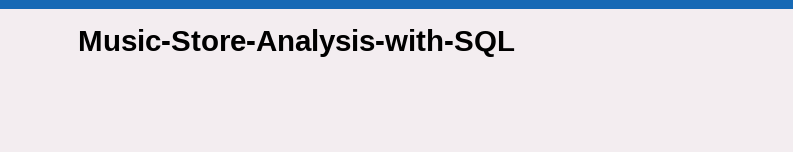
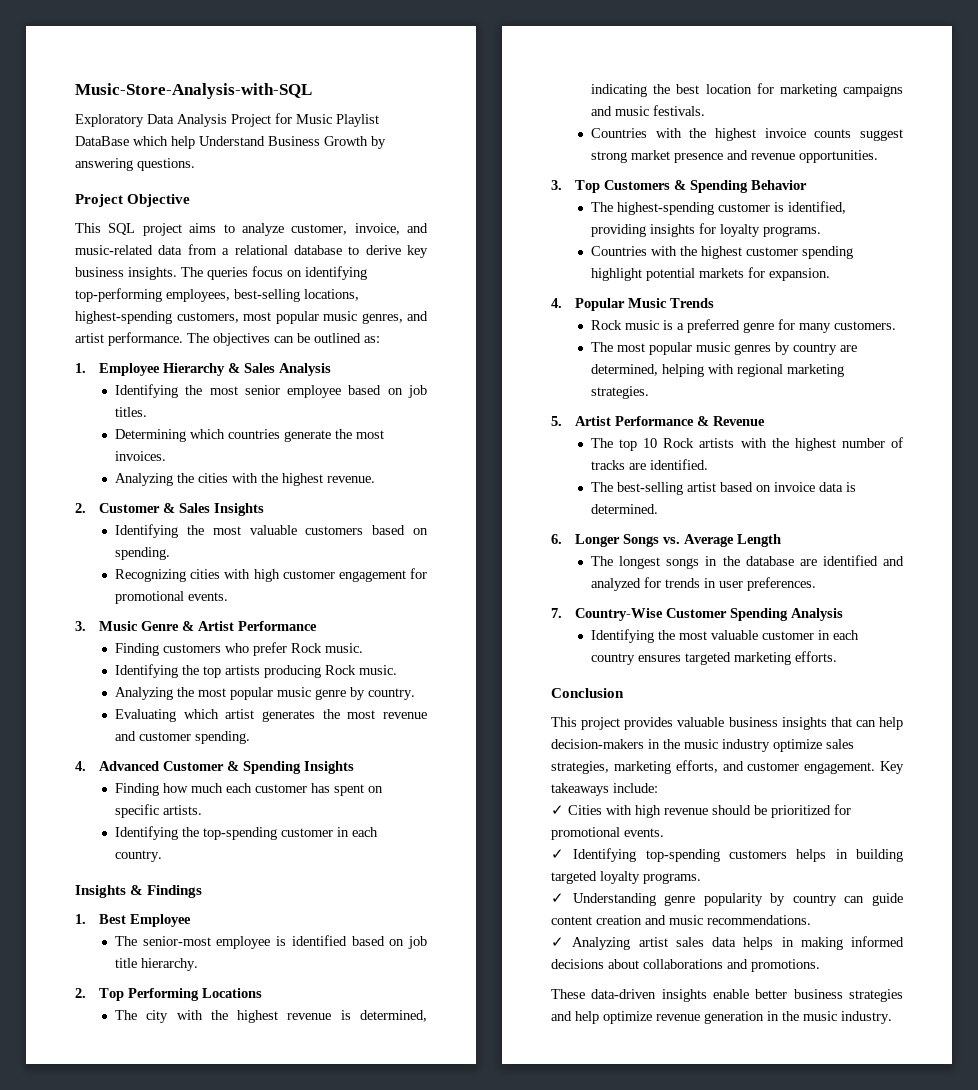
+ Exploratory Data Analysis Project for Music Playlist DataBase which help Understand Business Growth by answering questions.
+ Project Objective
+ This SQL project aims to analyze customer, invoice, and music-related data from a relational database to derive key business insights. The queries focus on identifying top-performing employees, best-selling locations, highest-spending customers, most popular music genres, and artist performance. The objectives can be outlined as:
+ 1. Employee Hierarchy & Sales Analysis
+ Identifying the most senior employee based on job titles.
+ Determining which countries generate the most invoices.
+ Analyzing the cities with the highest revenue.
+ 2. Customer & Sales Insights
+ Identifying the most valuable customers based on spending.
+ Recognizing cities with high customer engagement for promotional events.
+ 3. Music Genre & Artist Performance
+ Finding customers who prefer Rock music.
+ Identifying the top artists producing Rock music.
+ Analyzing the most popular music genre by country.
+ Evaluating which artist generates the most revenue and customer spending.
+ 4. Advanced Customer & Spending Insights
+ Finding how much each customer has spent on specific artists.
+ Identifying the top-spending customer in each country.
+ Insights & Findings
+ 1. Best Employee
+ The senior-most employee is identified based on job title hierarchy.
+ 2. Top Performing Locations
+ The city with the highest revenue is determined, indicating the best location for marketing campaigns and music festivals.
+ Countries with the highest invoice counts suggest strong market presence and revenue opportunities.
+ 3. Top Customers & Spending Behavior
+ The highest-spending customer is identified, providing insights for loyalty programs.
+ Countries with the highest customer spending highlight potential markets for expansion.
+ 4. Popular Music Trends
+ Rock music is a preferred genre for many customers.
+ The most popular music genres by country are determined, helping with regional marketing strategies.
+ 5. Artist Performance & Revenue
+ The top 10 Rock artists with the highest number of tracks are identified.
+ The best-selling artist based on invoice data is determined.
+ 6. Longer Songs vs. Average Length
+ The longest songs in the database are identified and analyzed for trends in user preferences.
+ 7. Country-Wise Customer Spending Analysis
+ Identifying the most valuable customer in each country ensures targeted marketing efforts.
+ Conclusion
+ This project provides valuable business insights that can help decision-makers in the music industry optimize sales strategies, marketing efforts, and customer engagement. Key takeaways include:
+ ✓ Cities with high revenue should be prioritized for promotional events.
+ ✓ Identifying top-spending customers helps in building targeted loyalty programs.
+ ✓ Understanding genre popularity by country can guide content creation and music recommendations.
+ ✓ Analyzing artist sales data helps in making informed decisions about collaborations and promotions.
+ These data-driven insights enable better business strategies and help optimize revenue generation in the music industry.

